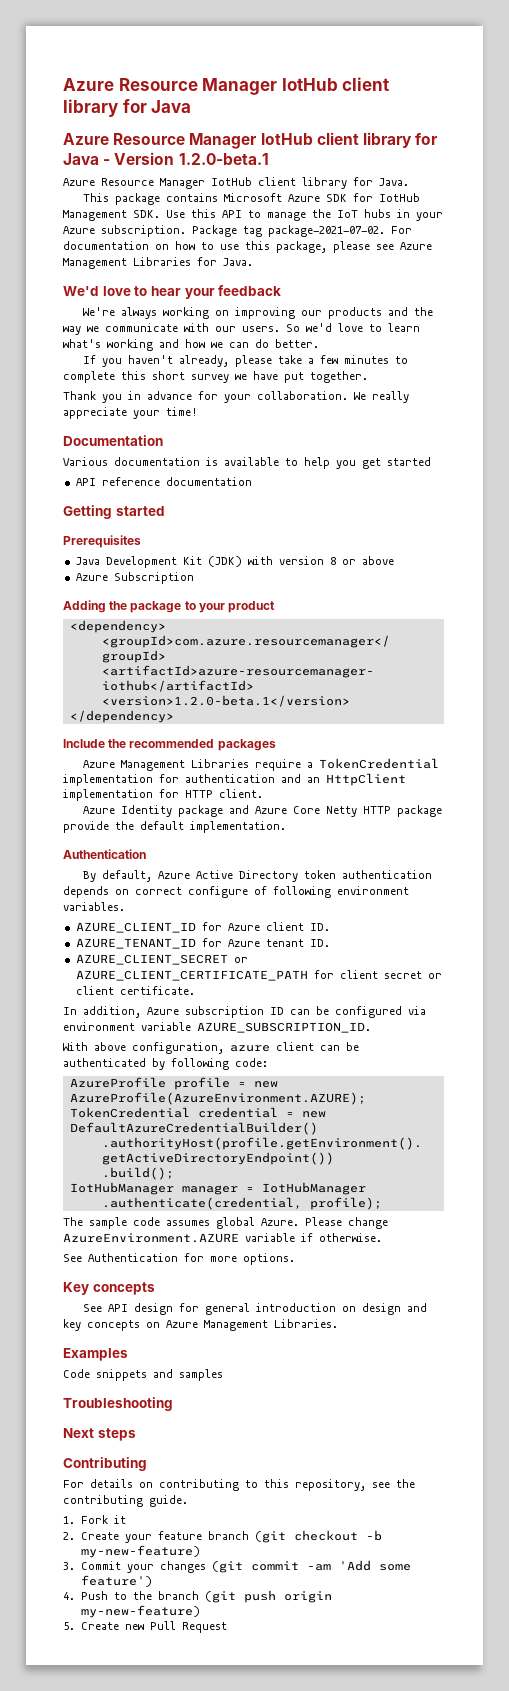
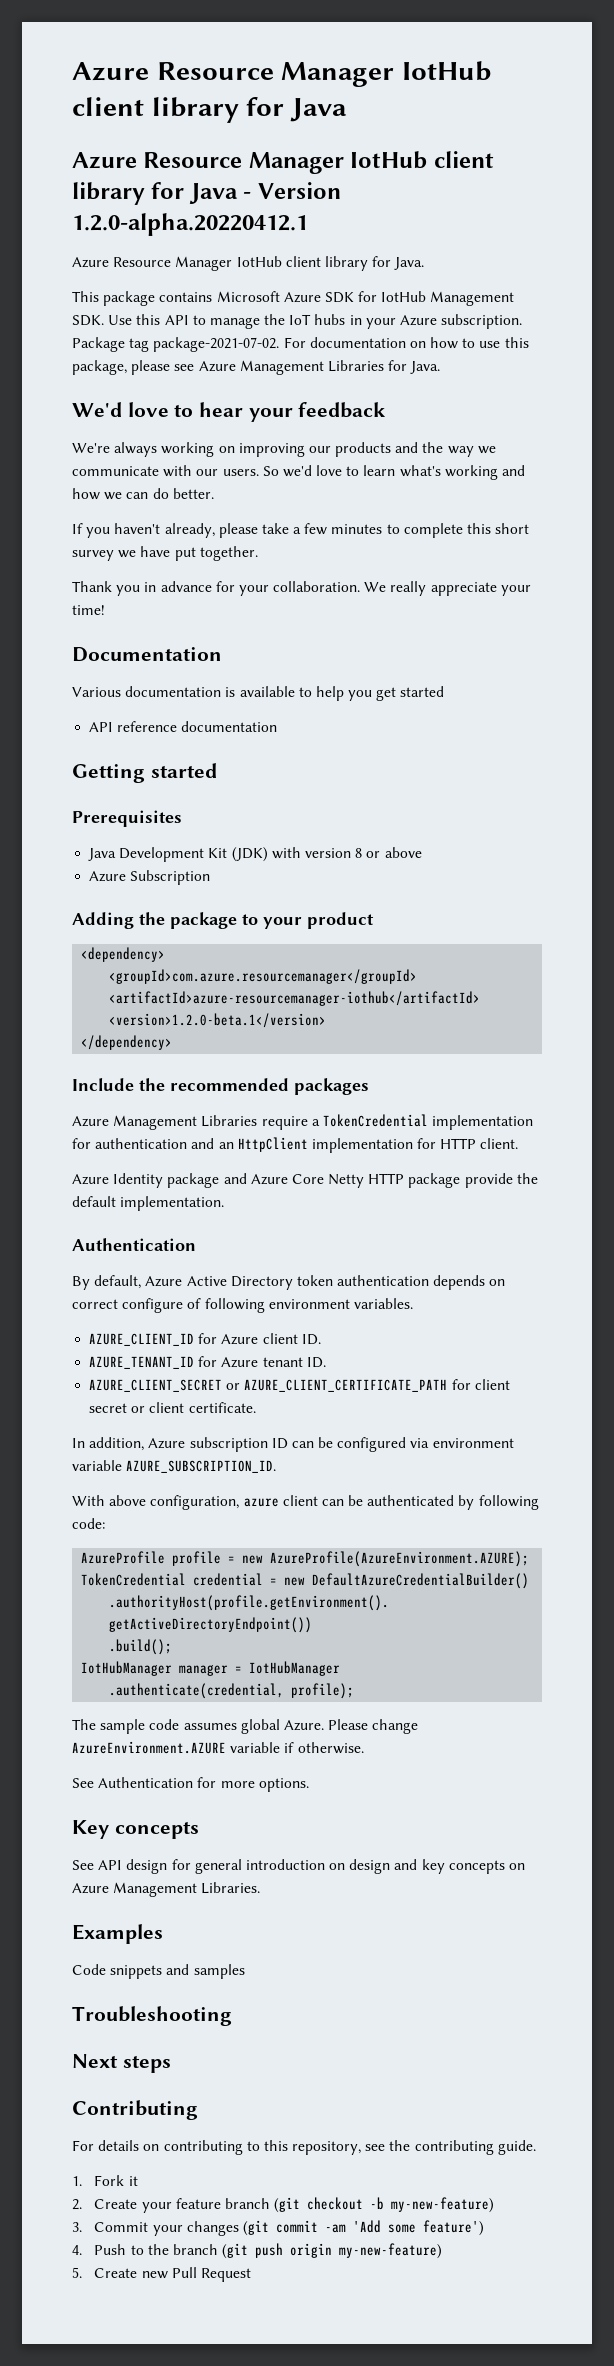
- Azure Resource Manager IotHub client library for Java - Version 1.2.0-beta.1
+ Azure Resource Manager IotHub client library for Java - Version 1.2.0-alpha.20220412.1

